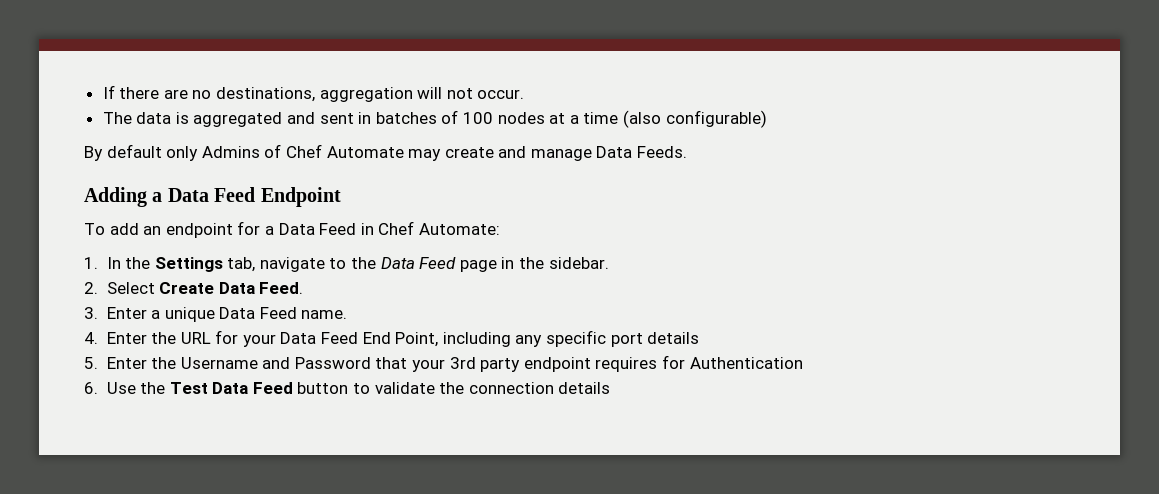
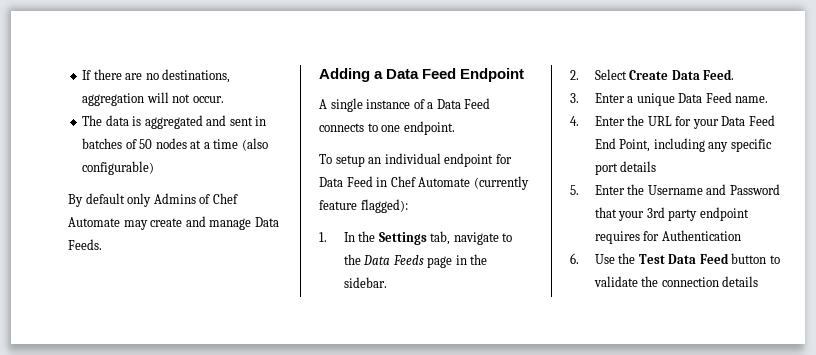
- The data is aggregated and sent in batches of 100 nodes at a time (also configurable)
+ The data is aggregated and sent in batches of 50 nodes at a time (also configurable)
- To add an endpoint for a Data Feed in Chef Automate:
+ A single instance of a Data Feed connects to one endpoint.
+ To setup an individual endpoint for Data Feed in Chef Automate (currently feature flagged):
- 1. In the Settings tab, navigate to the Data Feed page in the sidebar.
+ 1. In the Settings tab, navigate to the Data Feeds page in the sidebar.

